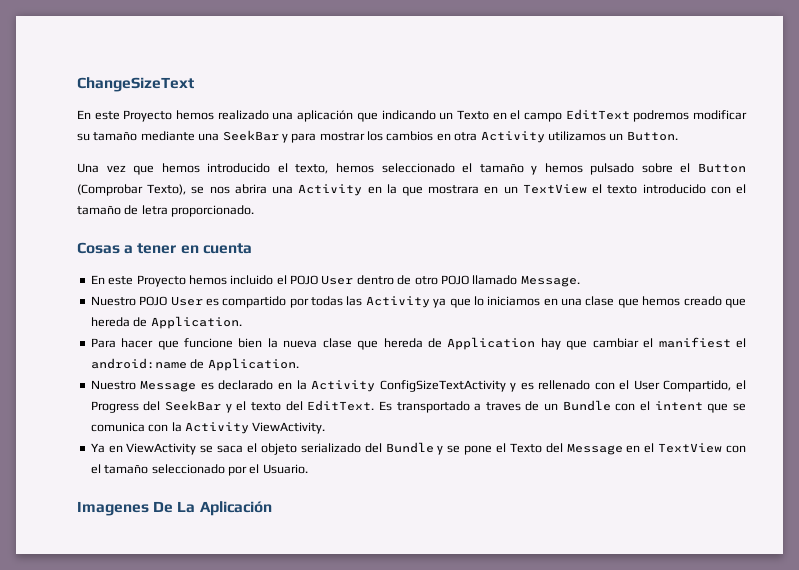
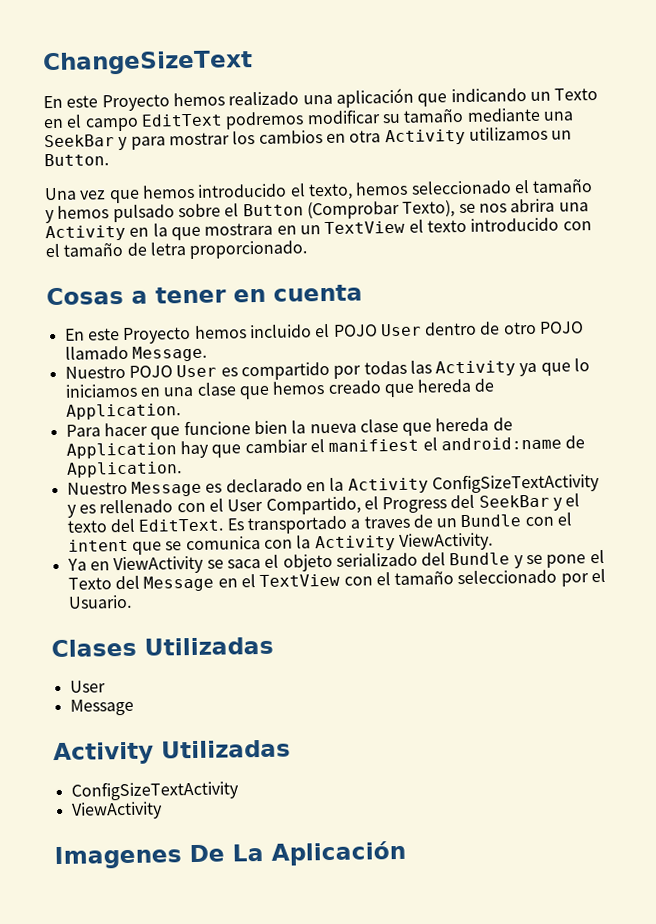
+ Clases Utilizadas
+ User
+ Message
+ Activity Utilizadas
+ ConfigSizeTextActivity
+ ViewActivity

